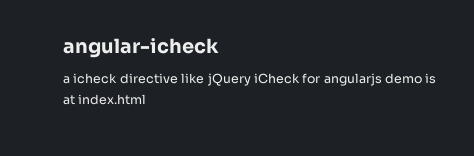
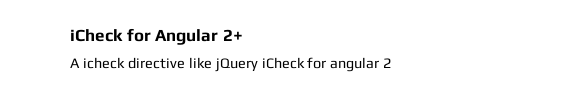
- angular-icheck
- a icheck directive like jQuery iCheck for angularjs demo is at index.html
+ iCheck for Angular 2+
+ A icheck directive like jQuery iCheck for angular 2

